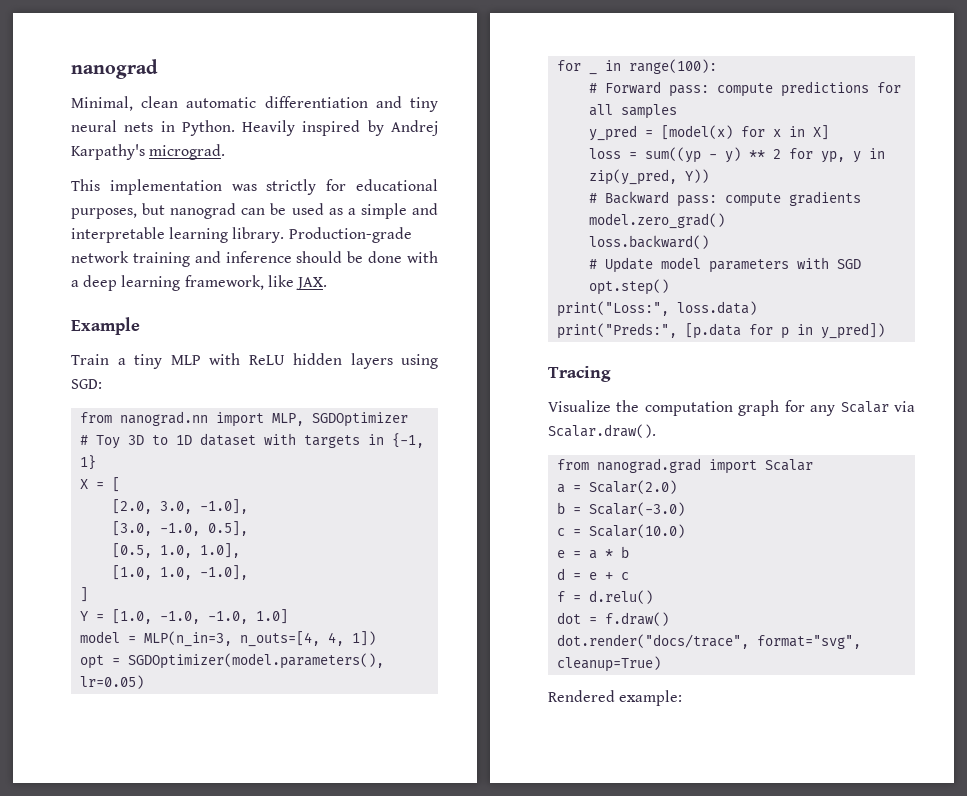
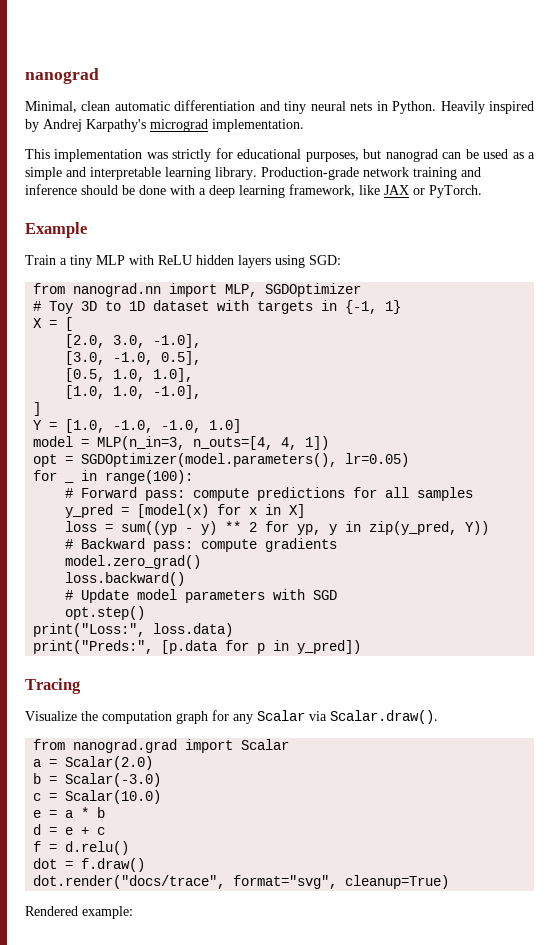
- Heavily inspired by Andrej Karpathy's micrograd.
+ Heavily inspired by Andrej Karpathy's micrograd implementation.
- Production-grade network training and inference should be done with a deep learning framework, like JAX.
+ Production-grade network training and inference should be done with a deep learning framework, like JAX or PyTorch.

